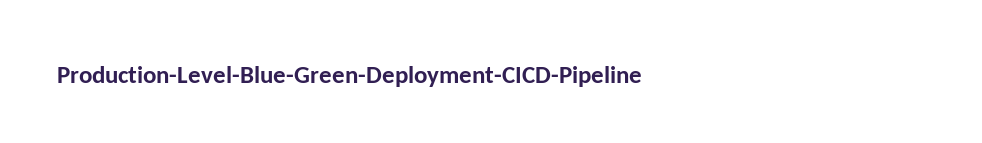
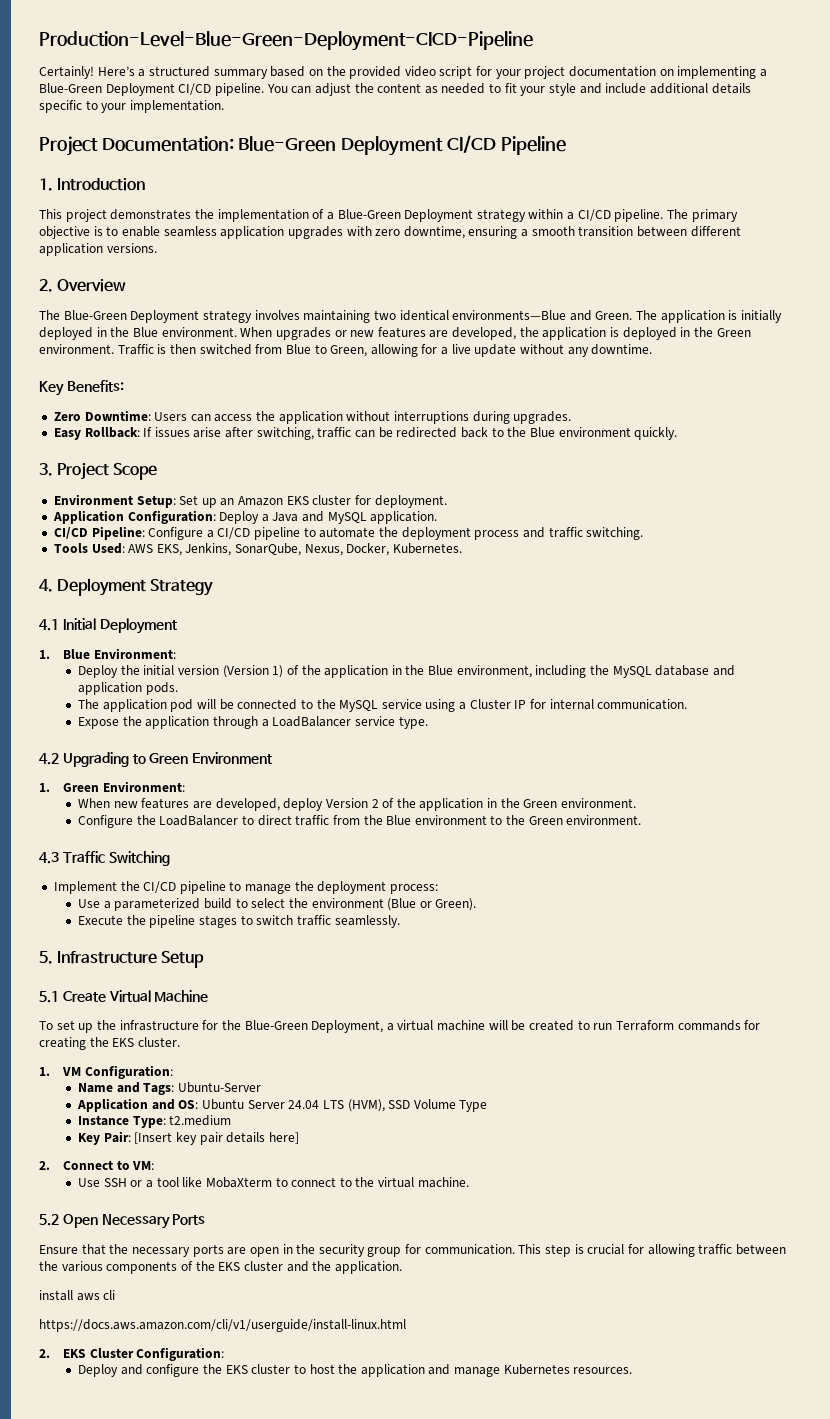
+ Certainly! Here’s a structured summary based on the provided video script for your project documentation on implementing a Blue-Green Deployment CI/CD pipeline. You can adjust the content as needed to fit your style and include additional details specific to your implementation.
+ Project Documentation: Blue-Green Deployment CI/CD Pipeline
+ 1. Introduction
+ This project demonstrates the implementation of a Blue-Green Deployment strategy within a CI/CD pipeline. The primary objective is to enable seamless application upgrades with zero downtime, ensuring a smooth transition between different application versions.
+ 2. Overview
+ The Blue-Green Deployment strategy involves maintaining two identical environments—Blue and Green. The application is initially deployed in the Blue environment. When upgrades or new features are developed, the application is deployed in the Green environment. Traffic is then switched from Blue to Green, allowing for a live update without any downtime.
+ Key Benefits:
+ Zero Downtime: Users can access the application without interruptions during upgrades.
+ Easy Rollback: If issues arise after switching, traffic can be redirected back to the Blue environment quickly.
+ 3. Project Scope
+ Environment Setup: Set up an Amazon EKS cluster for deployment.
+ Application Configuration: Deploy a Java and MySQL application.
+ CI/CD Pipeline: Configure a CI/CD pipeline to automate the deployment process and traffic switching.
+ Tools Used: AWS EKS, Jenkins, SonarQube, Nexus, Docker, Kubernetes.
+ 4. Deployment Strategy
+ 4.1 Initial Deployment
+ 1. Blue Environment:
+ Deploy the initial version (Version 1) of the application in the Blue environment, including the MySQL database and application pods.
+ The application pod will be connected to the MySQL service using a Cluster IP for internal communication.
+ Expose the application through a LoadBalancer service type.
+ 4.2 Upgrading to Green Environment
+ 1. Green Environment:
+ When new features are developed, deploy Version 2 of the application in the Green environment.
+ Configure the LoadBalancer to direct traffic from the Blue environment to the Green environment.
+ 4.3 Traffic Switching
+ Implement the CI/CD pipeline to manage the deployment process:
+ Use a parameterized build to select the environment (Blue or Green).
+ Execute the pipeline stages to switch traffic seamlessly.
+ 5. Infrastructure Setup
+ 5.1 Create Virtual Machine
+ To set up the infrastructure for the Blue-Green Deployment, a virtual machine will be created to run Terraform commands for creating the EKS cluster.
+ 1. VM Configuration:
+ Name and Tags: Ubuntu-Server
+ Application and OS: Ubuntu Server 24.04 LTS (HVM), SSD Volume Type
+ Instance Type: t2.medium
+ Key Pair: [Insert key pair details here]
+ 2. Connect to VM:
+ Use SSH or a tool like MobaXterm to connect to the virtual machine.
+ 5.2 Open Necessary Ports
+ Ensure that the necessary ports are open in the security group for communication. This step is crucial for allowing traffic between the various components of the EKS cluster and the application.
+ install aws cli
+ https://docs.aws.amazon.com/cli/v1/userguide/install-linux.html
+ 2. EKS Cluster Configuration:
+ Deploy and configure the EKS cluster to host the application and manage Kubernetes resources.

